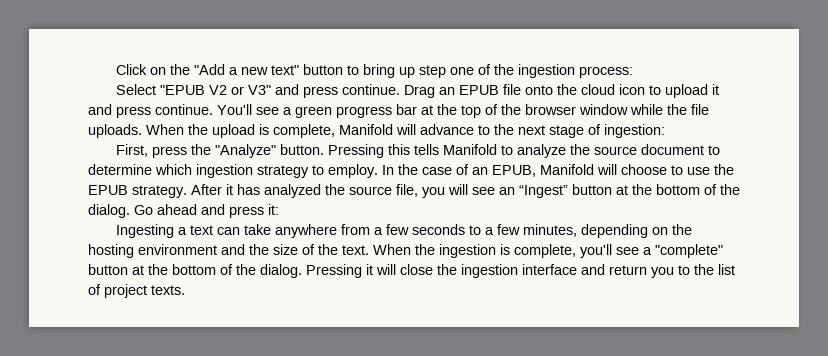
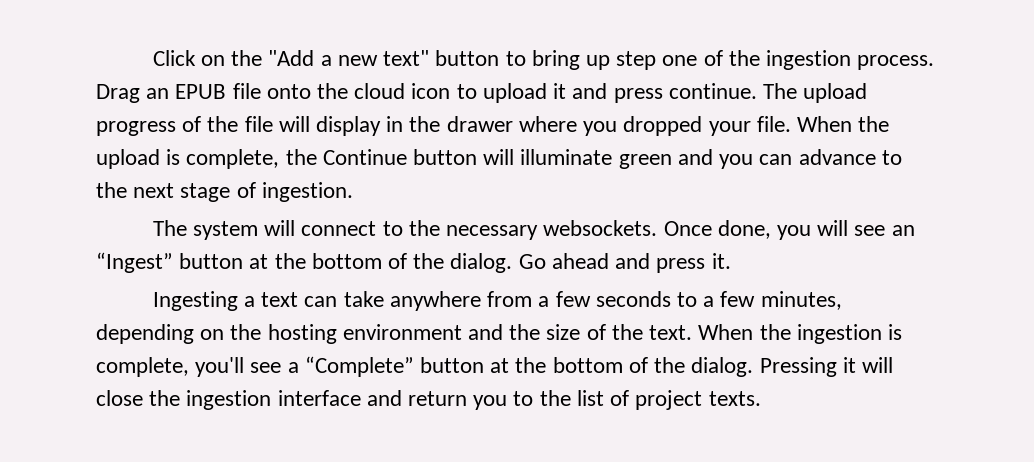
- Click on the "Add a new text" button to bring up step one of the ingestion process:
- Select "EPUB V2 or V3" and press continue.
+ Click on the "Add a new text" button to bring up step one of the ingestion process.
- You'll see a green progress bar at the top of the browser window while the file uploads.
+ The upload progress of the file will display in the drawer where you dropped your file.
- When the upload is complete, Manifold will advance to the next stage of ingestion:
- First, press the "Analyze" button. Pressing this tells Manifold to analyze the source document to determine which ingestion strategy to employ. In the case of an EPUB, Manifold will choose to use the EPUB strategy. After it has analyzed the source file, you will see an “Ingest” button at the bottom of the dialog.
+ When the upload is complete, the Continue button will illuminate green and you can advance to the next stage of ingestion.
+ The system will connect to the necessary websockets. Once done, you will see an “Ingest” button at the bottom of the dialog.
- Go ahead and press it:
+ Go ahead and press it.
- When the ingestion is complete, you'll see a "complete" button at the bottom of the dialog.
+ When the ingestion is complete, you'll see a “Complete” button at the bottom of the dialog.

